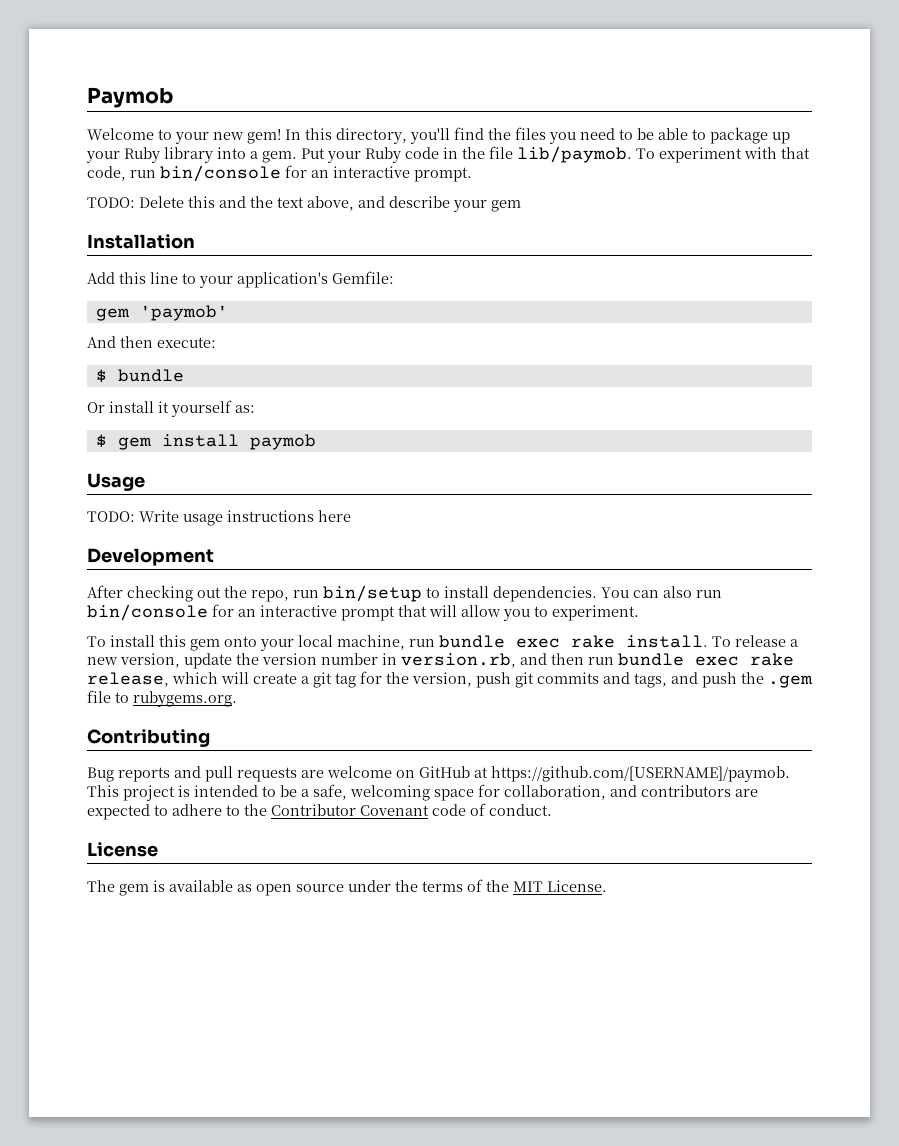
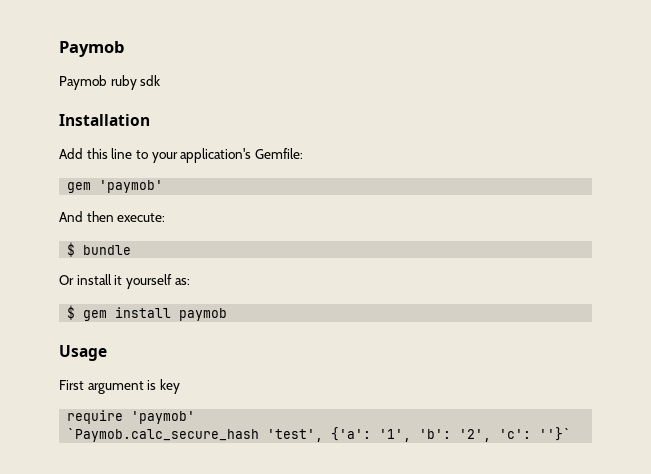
- Welcome to your new gem! In this directory, you'll find the files you need to be able to package up your Ruby library into a gem. Put your Ruby code in the file lib/paymob. To experiment with that code, run bin/console for an interactive prompt.
- TODO: Delete this and the text above, and describe your gem
+ Paymob ruby sdk
- TODO: Write usage instructions here
- Development
- After checking out the repo, run bin/setup to install dependencies. You can also run bin/console for an interactive prompt that will allow you to experiment.
- To install this gem onto your local machine, run bundle exec rake install. To release a new version, update the version number in version.rb, and then run bundle exec rake release, which will create a git tag for the version, push git commits and tags, and push the .gem file to rubygems.org.
- Contributing
- Bug reports and pull requests are welcome on GitHub at https://github.com/[USERNAME]/paymob. This project is intended to be a safe, welcoming space for collaboration, and contributors are expected to adhere to the Contributor Covenant code of conduct.
- License
- The gem is available as open source under the terms of the MIT License.
+ First argument is key
+ require 'paymob'
+ `Paymob.calc_secure_hash 'test', {'a': '1', 'b': '2', 'c': ''}`

